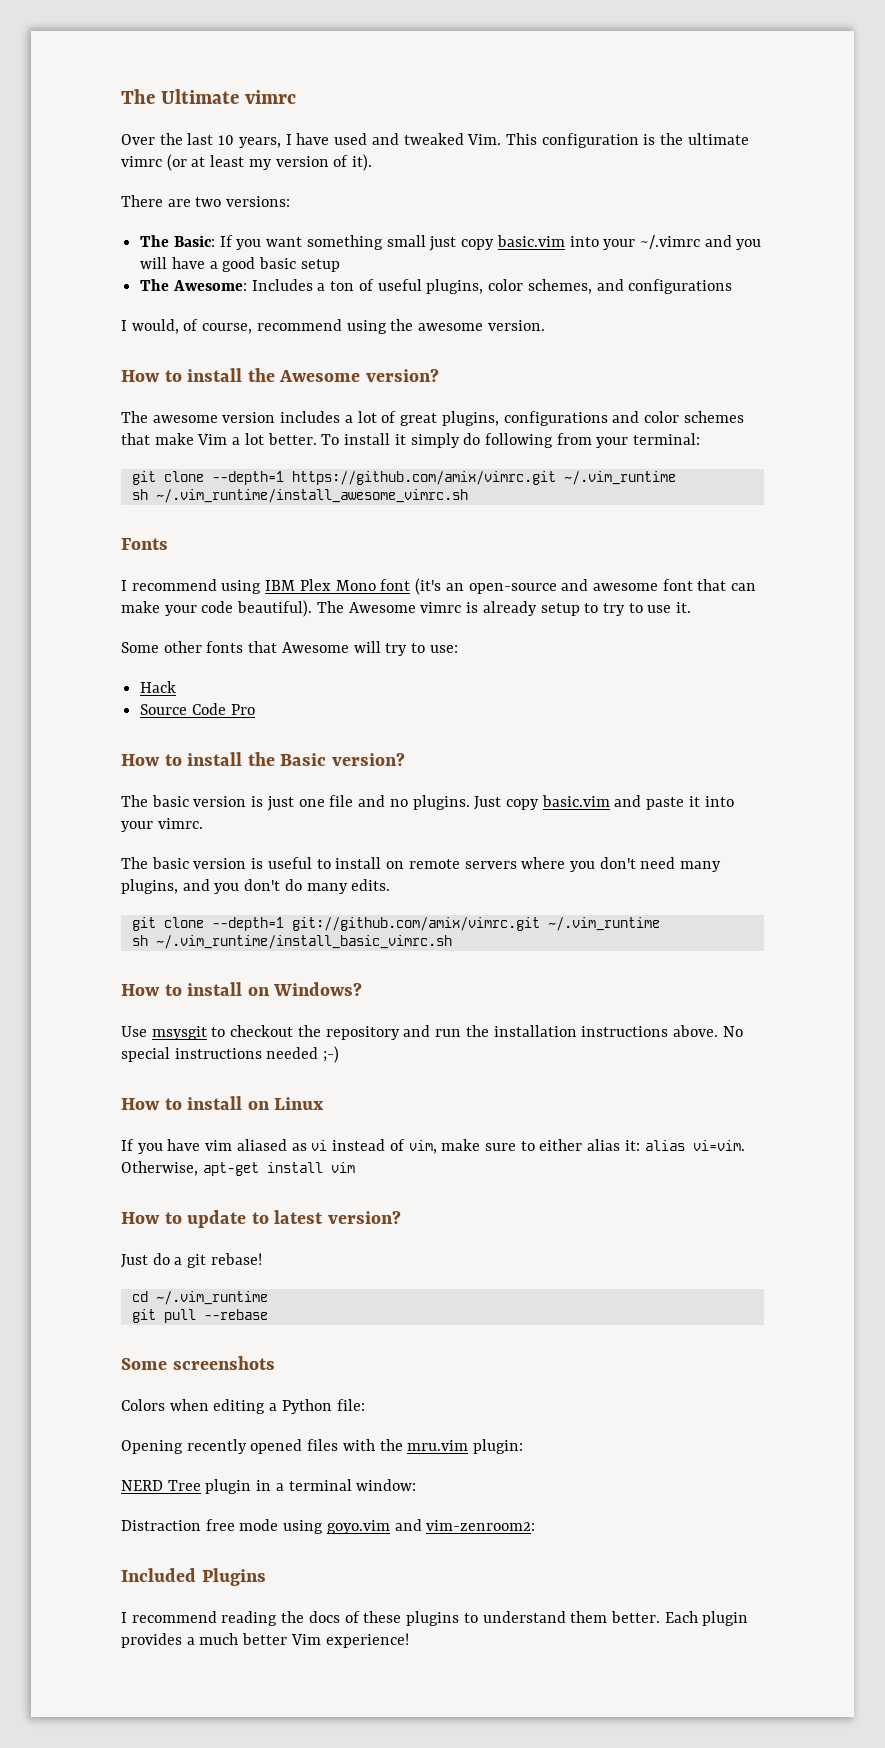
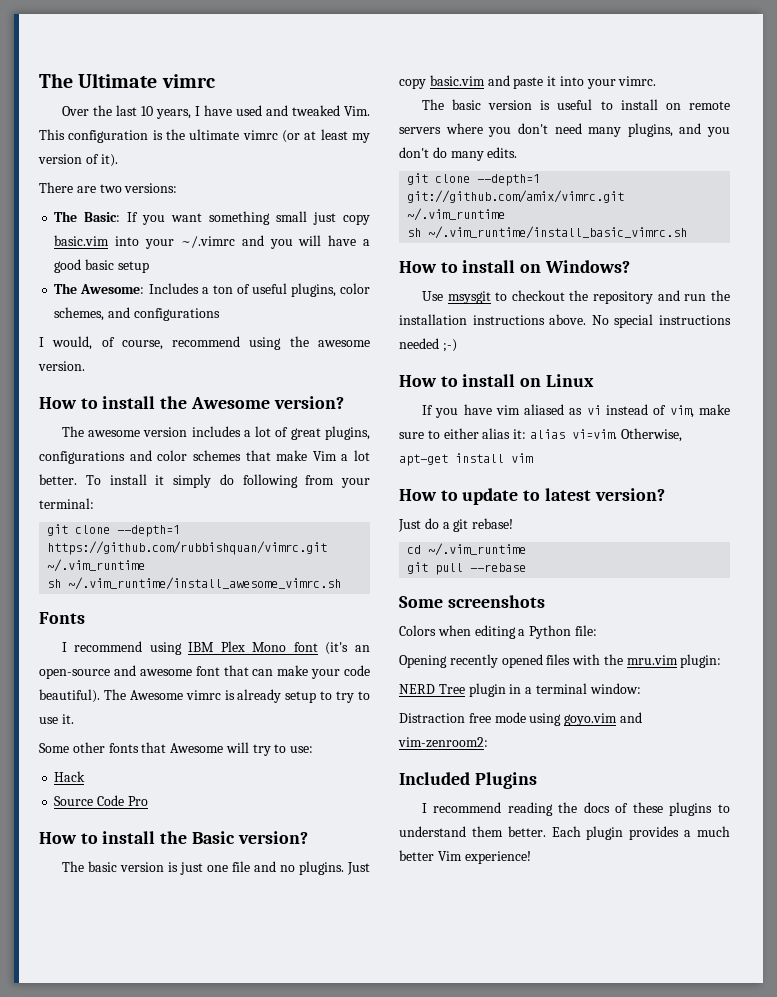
- git clone --depth=1 https://github.com/amix/vimrc.git ~/.vim_runtime
+ git clone --depth=1 https://github.com/rubbishquan/vimrc.git ~/.vim_runtime

